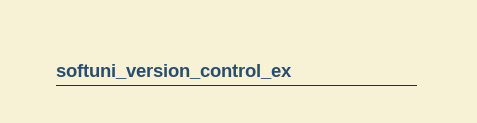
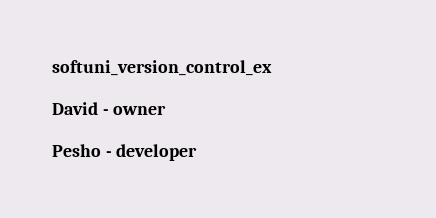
+ David - owner
+ Pesho - developer

